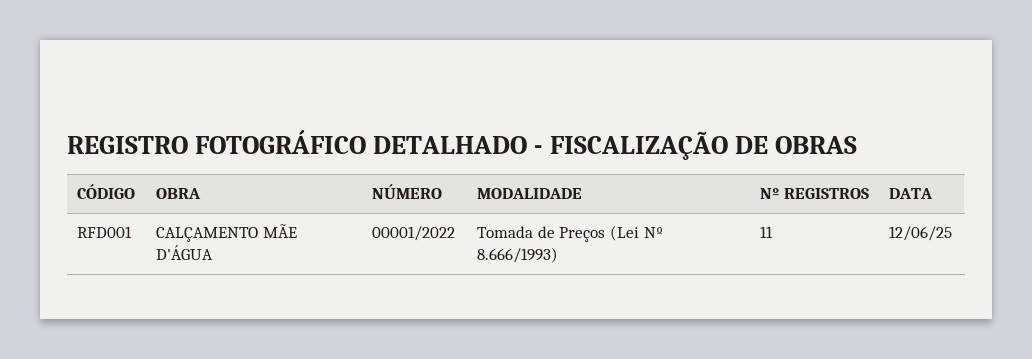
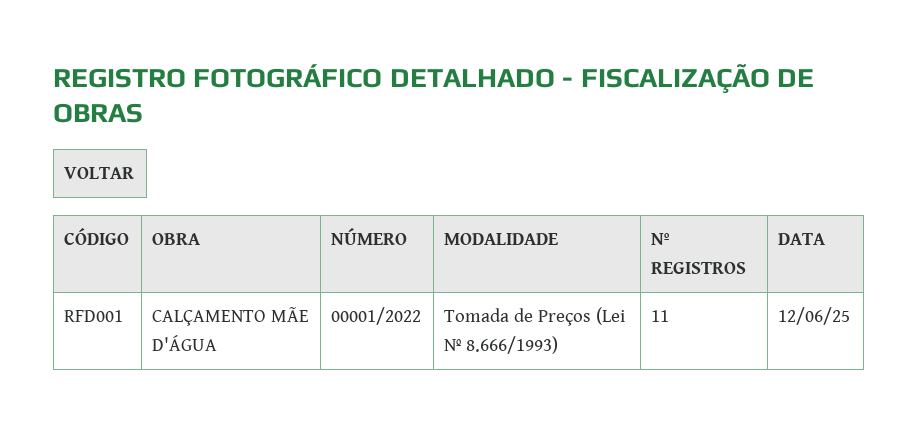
+ VOLTAR

